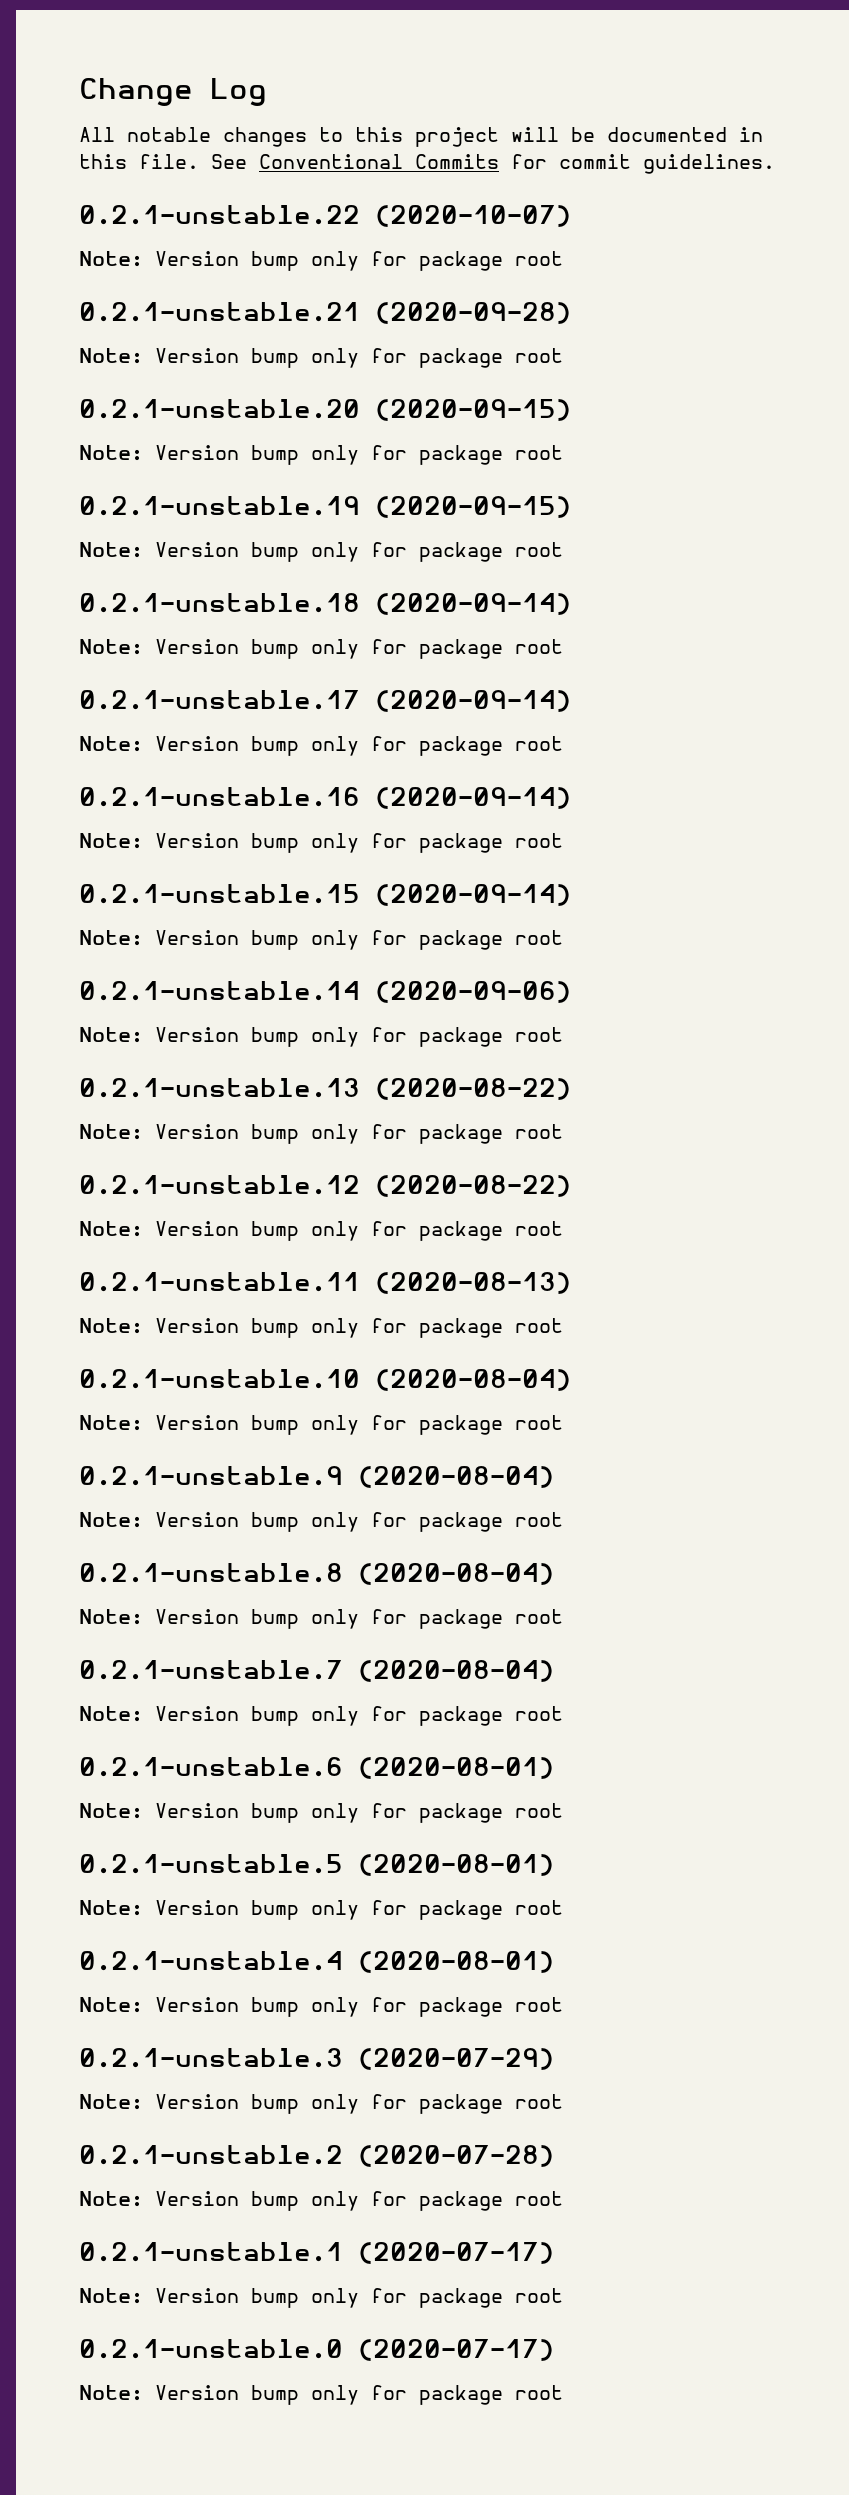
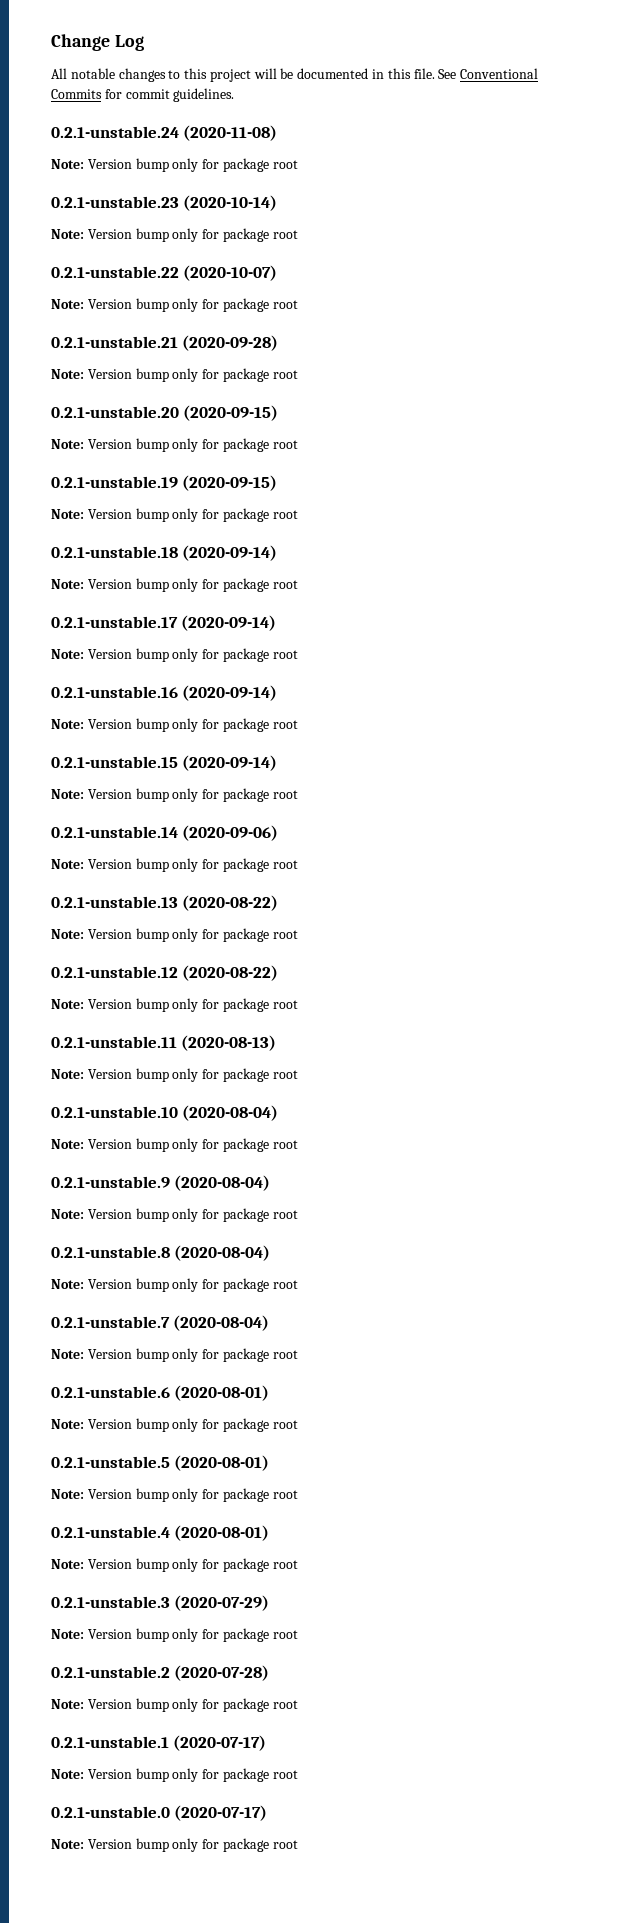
+ 0.2.1-unstable.24 (2020-11-08)
+ Note: Version bump only for package root
+ 0.2.1-unstable.23 (2020-10-14)
+ Note: Version bump only for package root

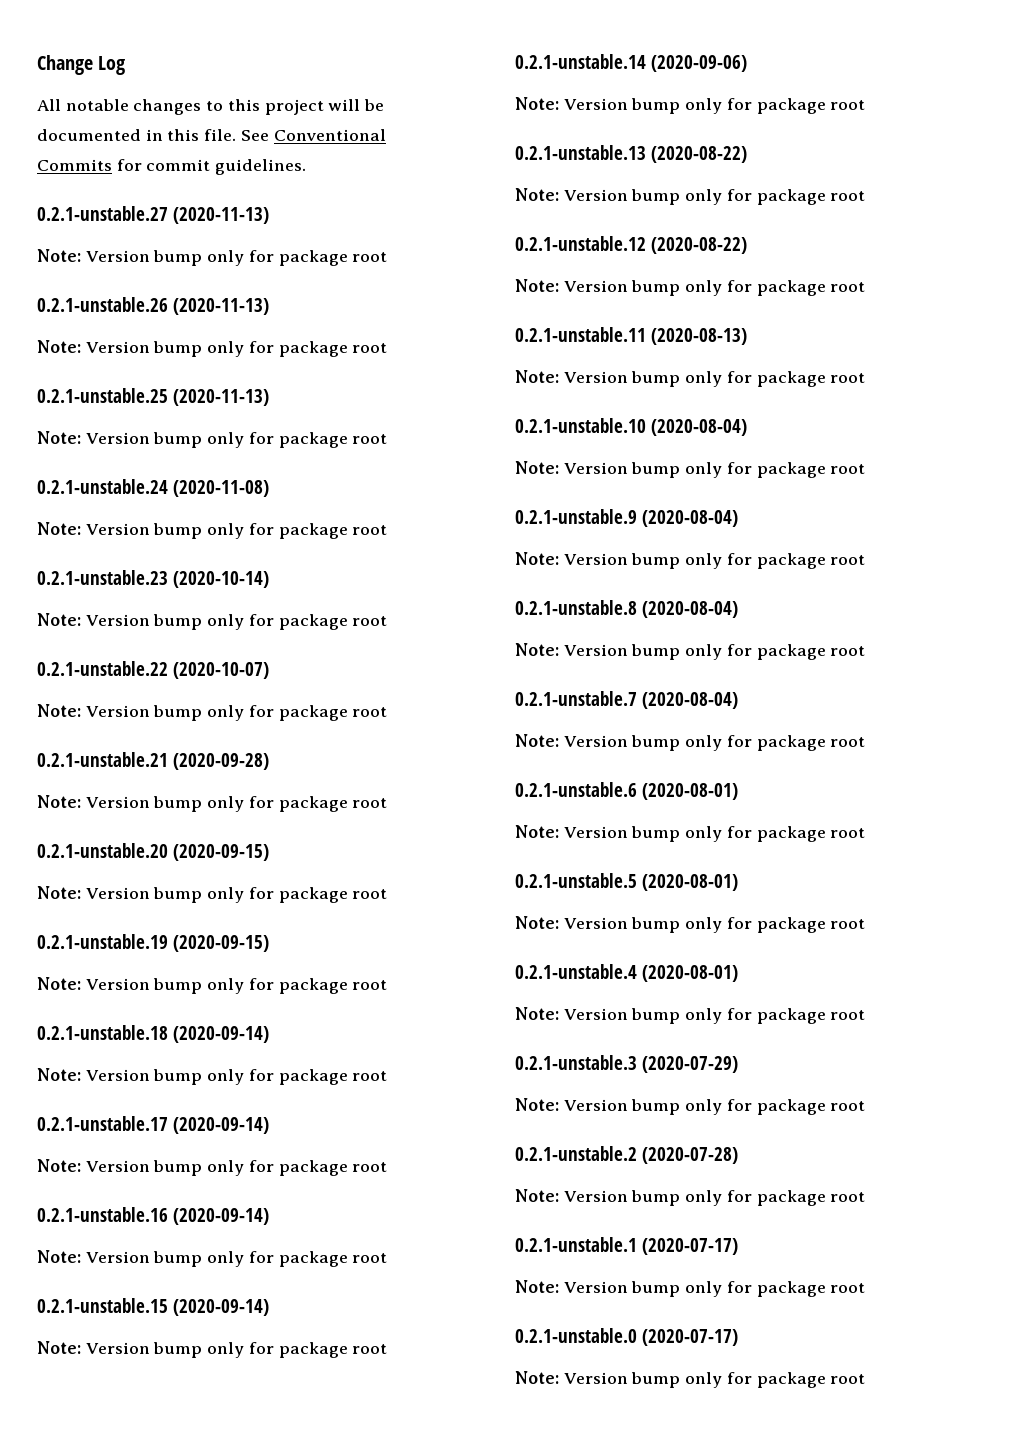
+ 0.2.1-unstable.27 (2020-11-13)
+ Note: Version bump only for package root
+ 0.2.1-unstable.26 (2020-11-13)
+ Note: Version bump only for package root
+ 0.2.1-unstable.25 (2020-11-13)
+ Note: Version bump only for package root

